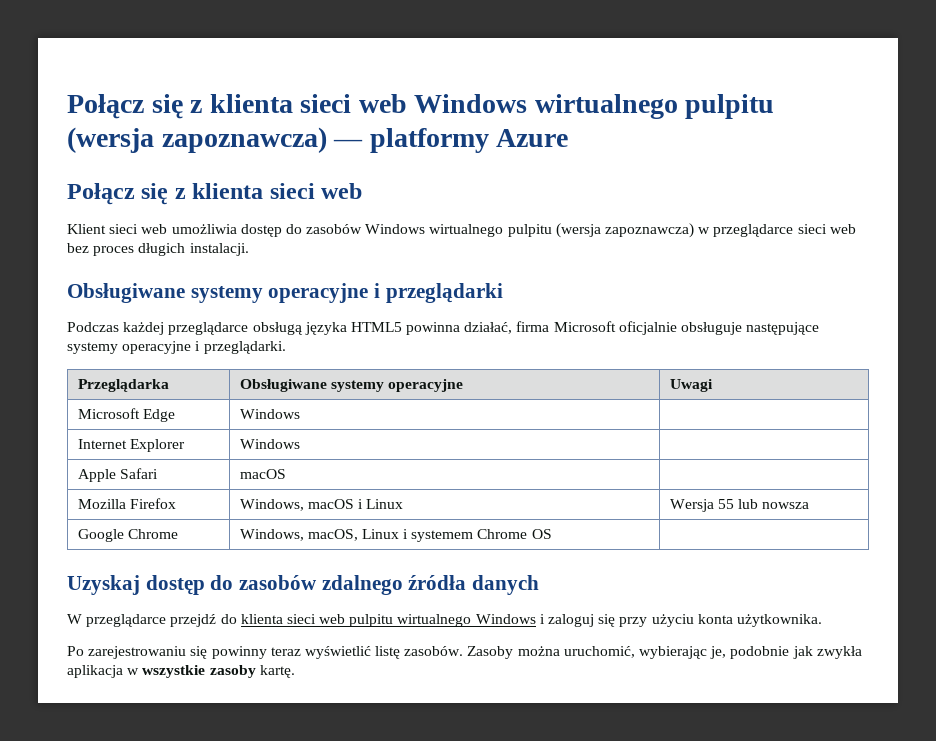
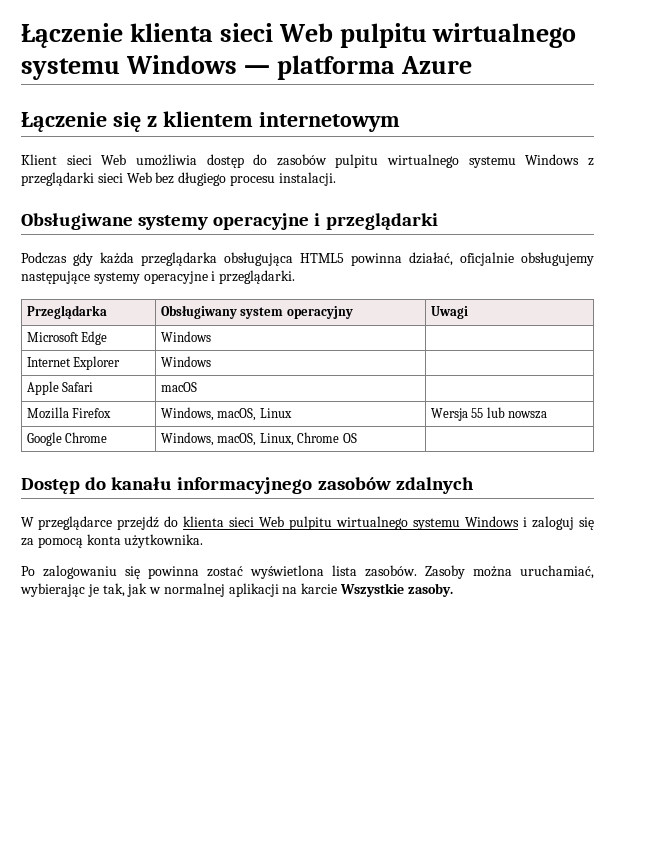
- Połącz się z klienta sieci web Windows wirtualnego pulpitu (wersja zapoznawcza) — platformy Azure
- Połącz się z klienta sieci web
+ Łączenie klienta sieci Web pulpitu wirtualnego systemu Windows — platforma Azure
+ Łączenie się z klientem internetowym
- Klient sieci web umożliwia dostęp do zasobów Windows wirtualnego pulpitu (wersja zapoznawcza) w przeglądarce sieci web bez proces długich instalacji.
+ Klient sieci Web umożliwia dostęp do zasobów pulpitu wirtualnego systemu Windows z przeglądarki sieci Web bez długiego procesu instalacji.
- Podczas każdej przeglądarce obsługą języka HTML5 powinna działać, firma Microsoft oficjalnie obsługuje następujące systemy operacyjne i przeglądarki.
+ Podczas gdy każda przeglądarka obsługująca HTML5 powinna działać, oficjalnie obsługujemy następujące systemy operacyjne i przeglądarki.
- Przeglądarka | Obsługiwane systemy operacyjne | Uwagi
+ Przeglądarka | Obsługiwany system operacyjny | Uwagi
- Mozilla Firefox | Windows, macOS i Linux | Wersja 55 lub nowsza
+ Mozilla Firefox | Windows, macOS, Linux | Wersja 55 lub nowsza
- Google Chrome | Windows, macOS, Linux i systemem Chrome OS |
+ Google Chrome | Windows, macOS, Linux, Chrome OS |
- Uzyskaj dostęp do zasobów zdalnego źródła danych
+ Dostęp do kanału informacyjnego zasobów zdalnych
- W przeglądarce przejdź do klienta sieci web pulpitu wirtualnego Windows i zaloguj się przy użyciu konta użytkownika.
+ W przeglądarce przejdź do klienta sieci Web pulpitu wirtualnego systemu Windows i zaloguj się za pomocą konta użytkownika.
- Po zarejestrowaniu się powinny teraz wyświetlić listę zasobów. Zasoby można uruchomić, wybierając je, podobnie jak zwykła aplikacja w wszystkie zasoby kartę.
+ Po zalogowaniu się powinna zostać wyświetlona lista zasobów. Zasoby można uruchamiać, wybierając je tak, jak w normalnej aplikacji na karcie Wszystkie zasoby.

